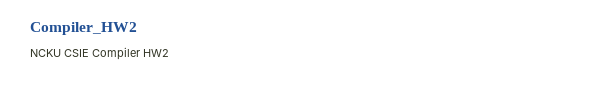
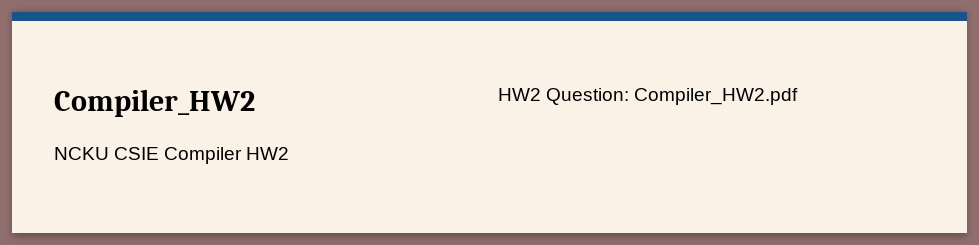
+ HW2 Question: Compiler_HW2.pdf

